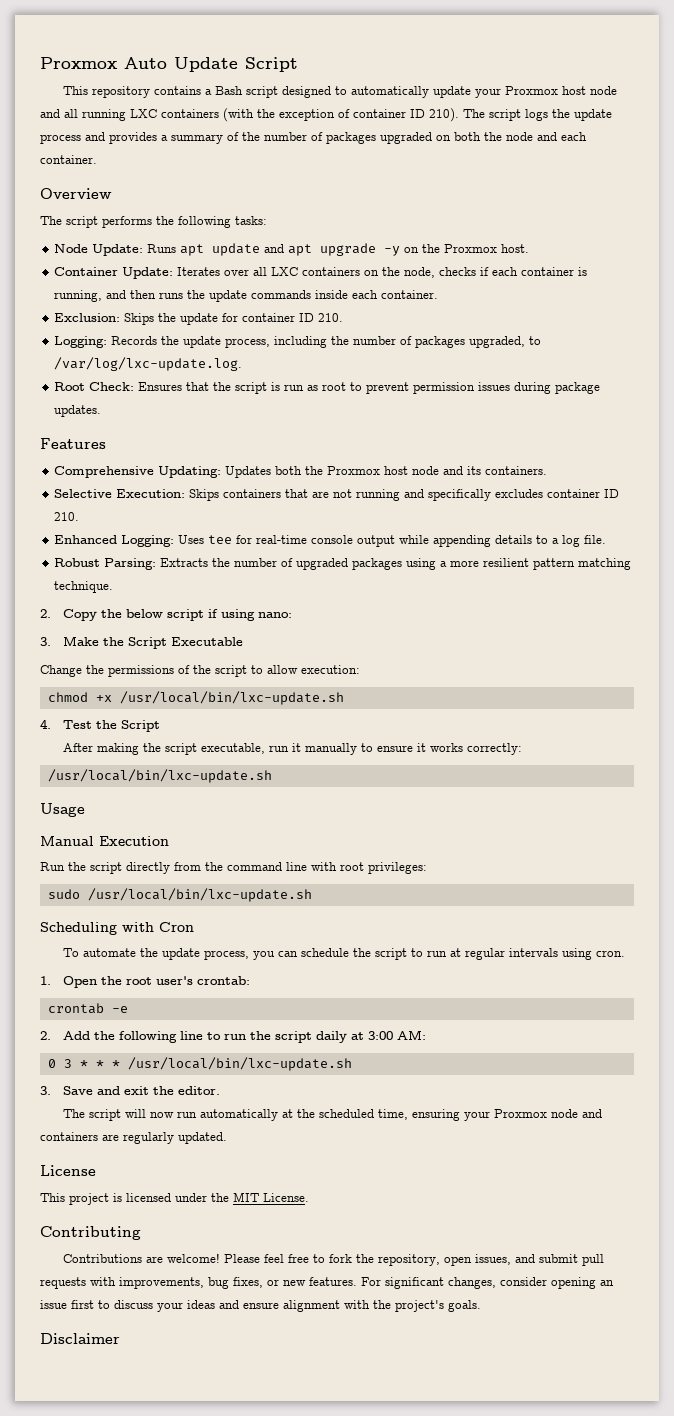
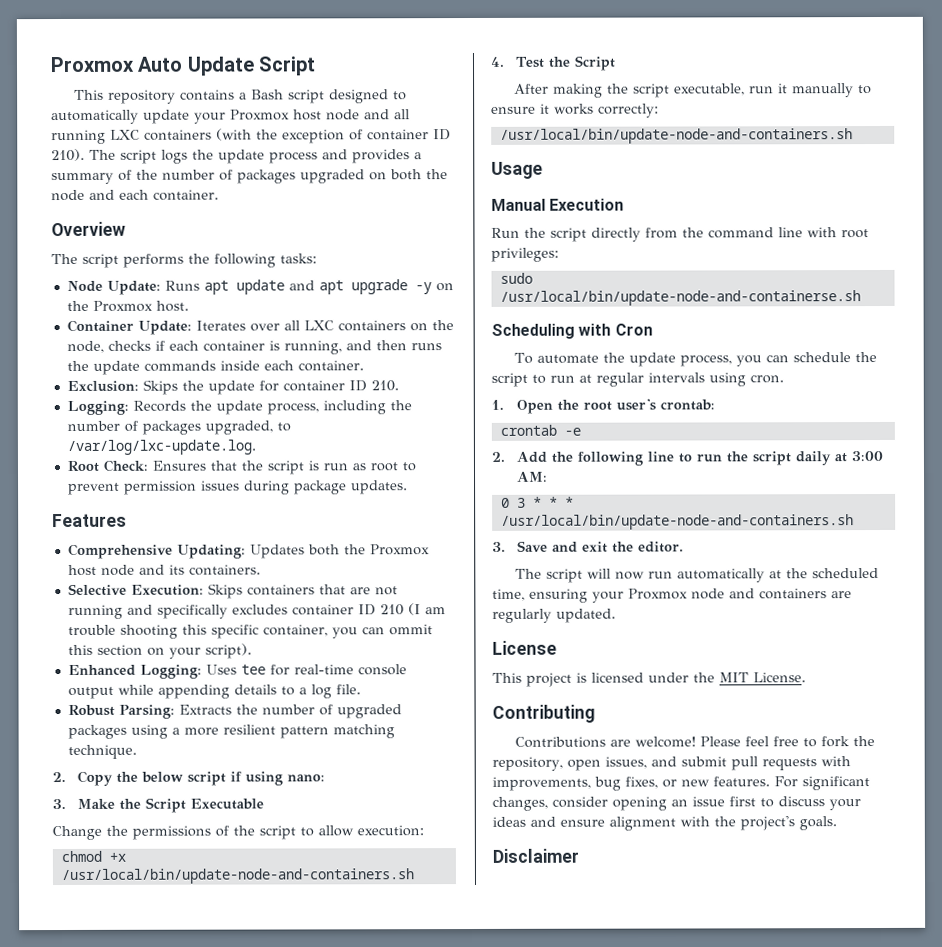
- Selective Execution: Skips containers that are not running and specifically excludes container ID 210.
+ Selective Execution: Skips containers that are not running and specifically excludes container ID 210 (I am trouble shooting this specific container, you can ommit this section on your script).
- chmod +x /usr/local/bin/lxc-update.sh
+ chmod +x /usr/local/bin/update-node-and-containers.sh
  After making the script executable, run it manually to ensure it works correctly:
- /usr/local/bin/lxc-update.sh
+ /usr/local/bin/update-node-and-containers.sh
- sudo /usr/local/bin/lxc-update.sh
+ sudo /usr/local/bin/update-node-and-containerse.sh
- 0 3 * * * /usr/local/bin/lxc-update.sh
+ 0 3 * * * /usr/local/bin/update-node-and-containers.sh

